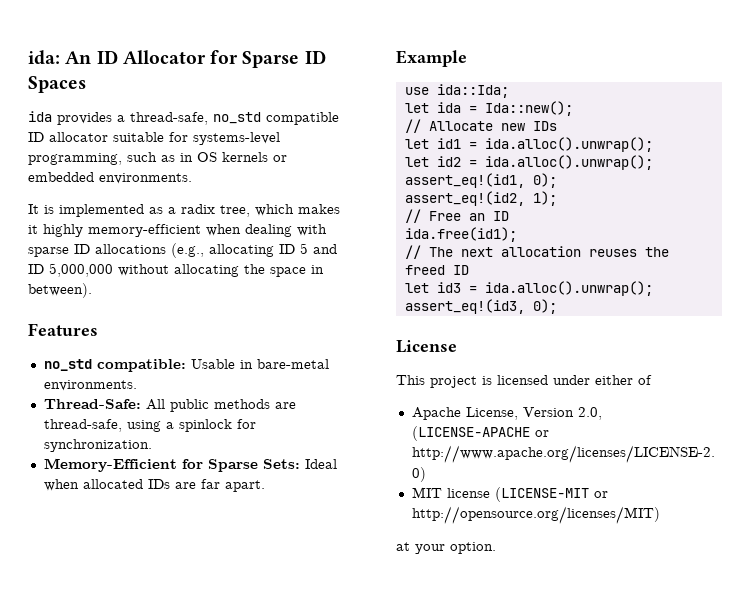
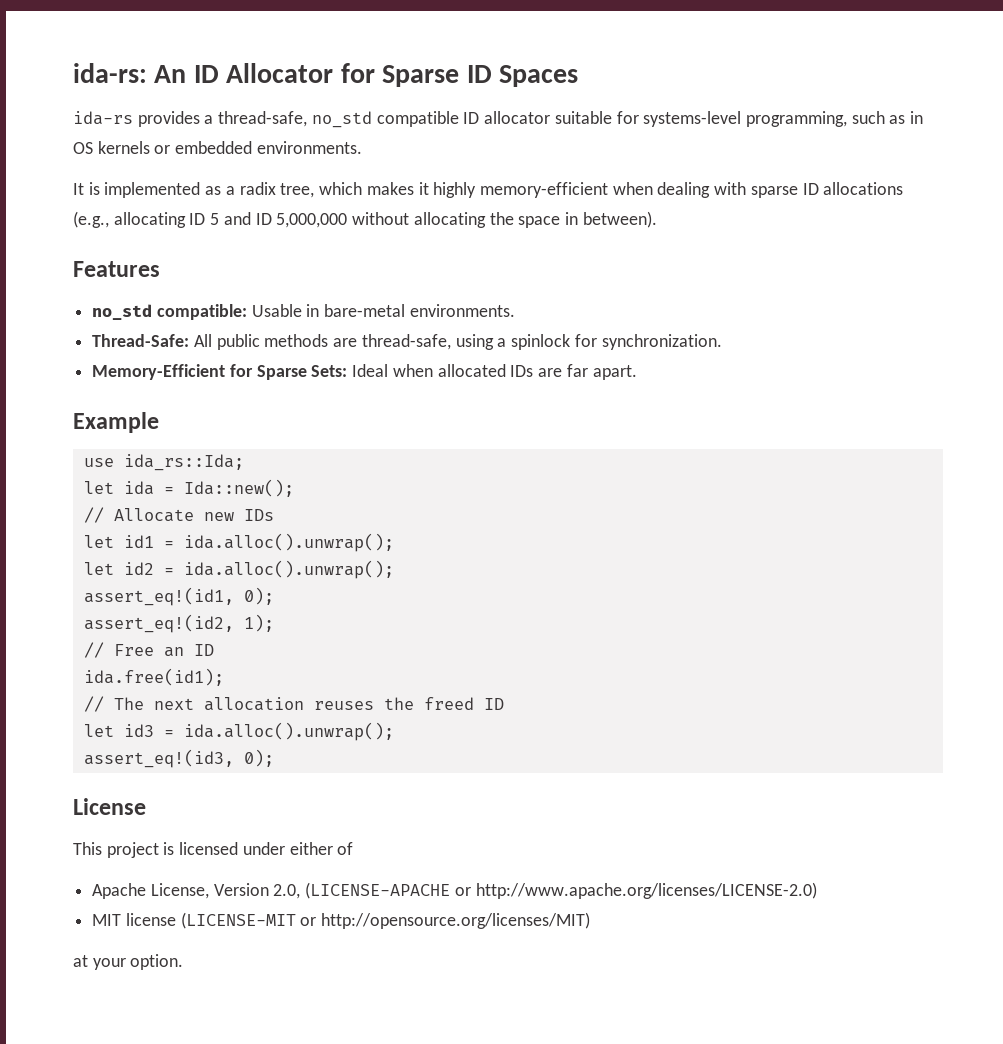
- ida: An ID Allocator for Sparse ID Spaces
+ ida-rs: An ID Allocator for Sparse ID Spaces
- ida provides a thread-safe, no_std compatible ID allocator suitable for systems-level programming, such as in OS kernels or embedded environments.
+ ida-rs provides a thread-safe, no_std compatible ID allocator suitable for systems-level programming, such as in OS kernels or embedded environments.
- use ida::Ida;
+ use ida_rs::Ida;

